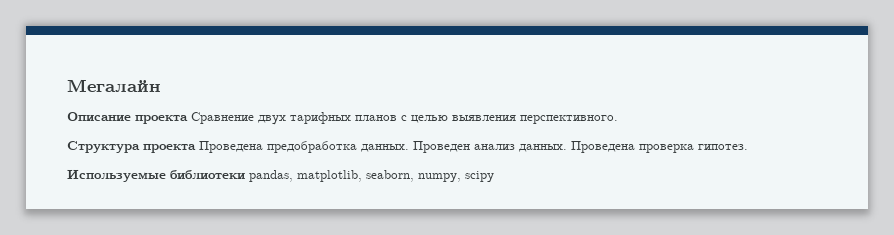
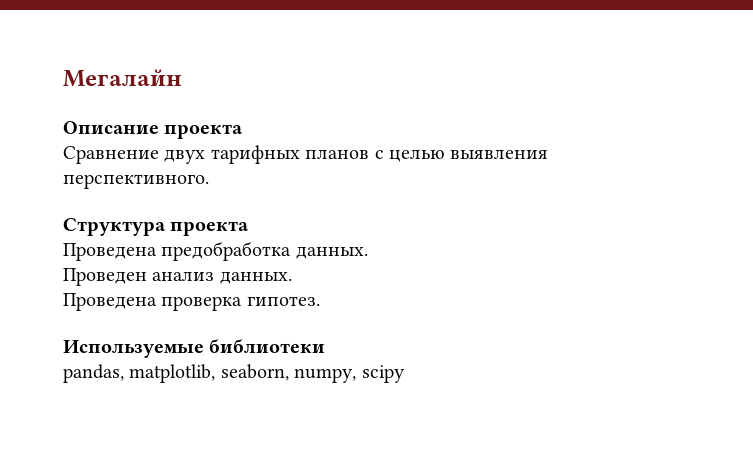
- Описание проекта Сравнение двух тарифных планов с целью выявления перспективного.
+ Описание проекта
+ Сравнение двух тарифных планов с целью выявления перспективного.
- Структура проекта Проведена предобработка данных. Проведен анализ данных. Проведена проверка гипотез.
+ Структура проекта
+ Проведена предобработка данных.
+ Проведен анализ данных.
+ Проведена проверка гипотез.
- Используемые библиотеки pandas, matplotlib, seaborn, numpy, scipy
+ Используемые библиотеки
+ pandas, matplotlib, seaborn, numpy, scipy

